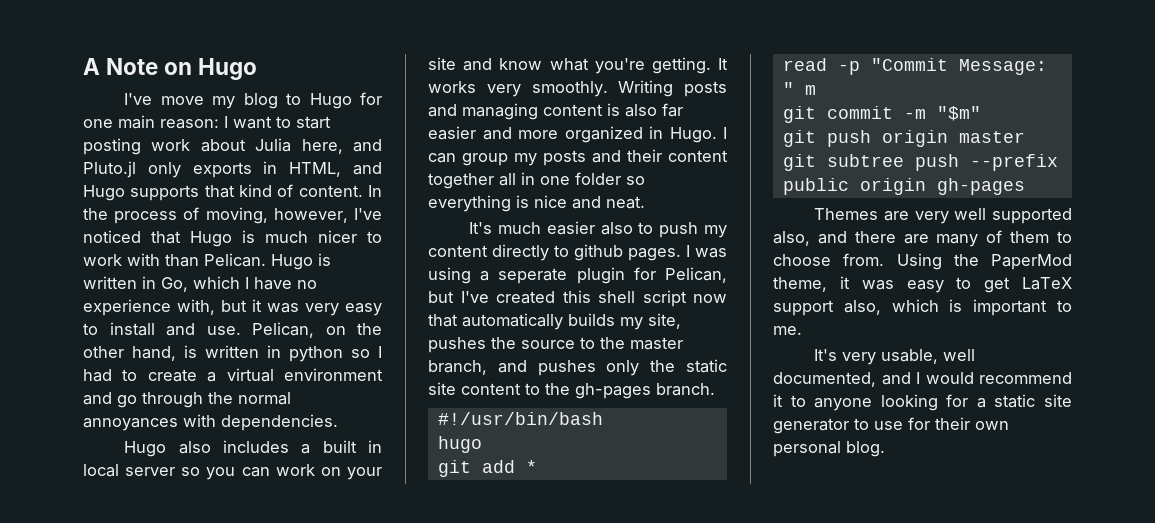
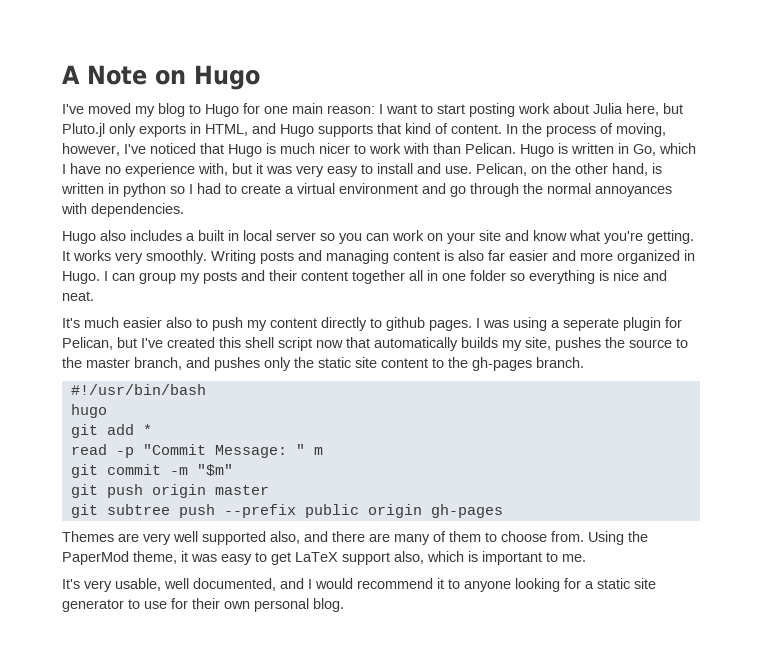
- I've move my blog to Hugo for one main reason: I want to start posting work about Julia here, and Pluto.jl only exports in HTML, and Hugo supports that kind of content.
+ I've moved my blog to Hugo for one main reason: I want to start posting work about Julia here, but Pluto.jl only exports in HTML, and Hugo supports that kind of content.

